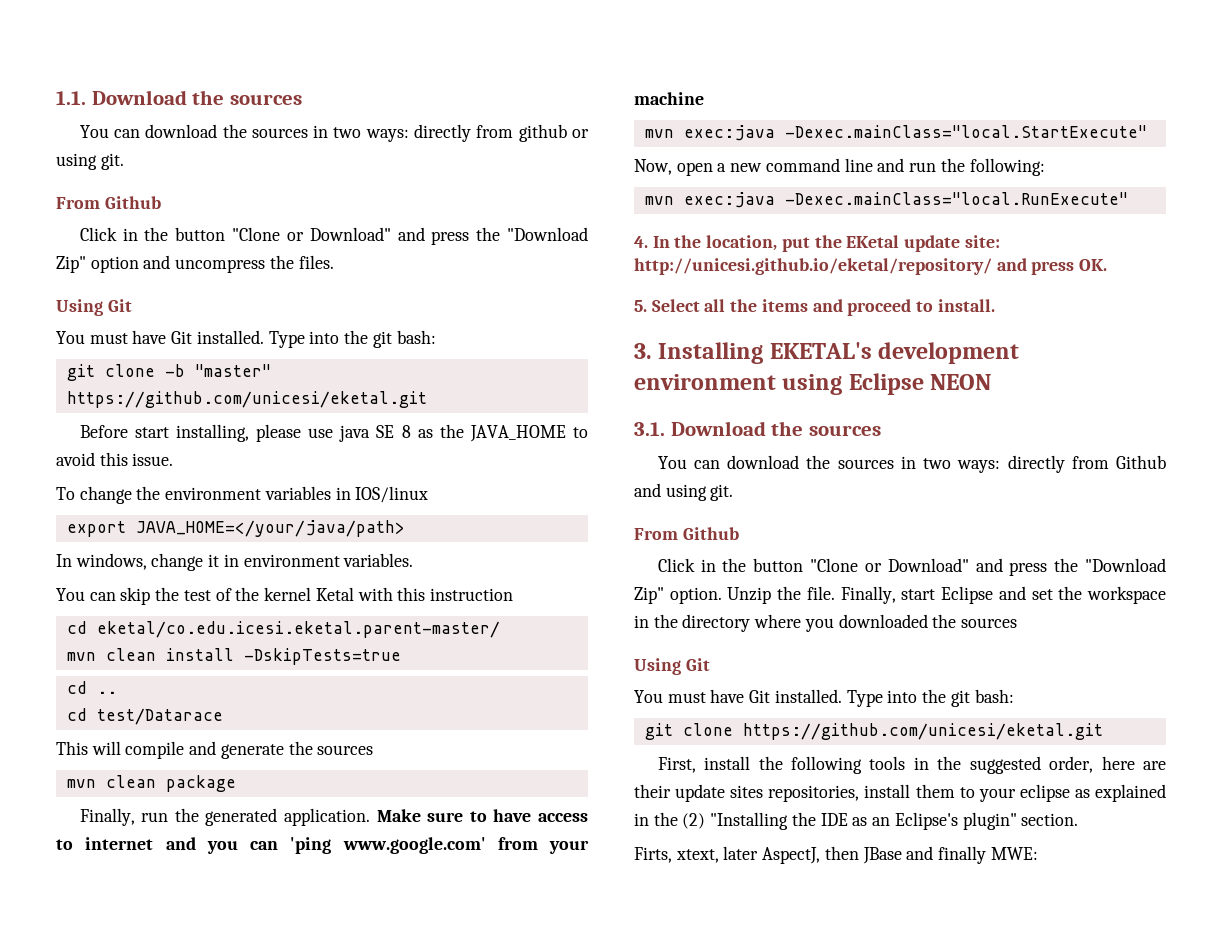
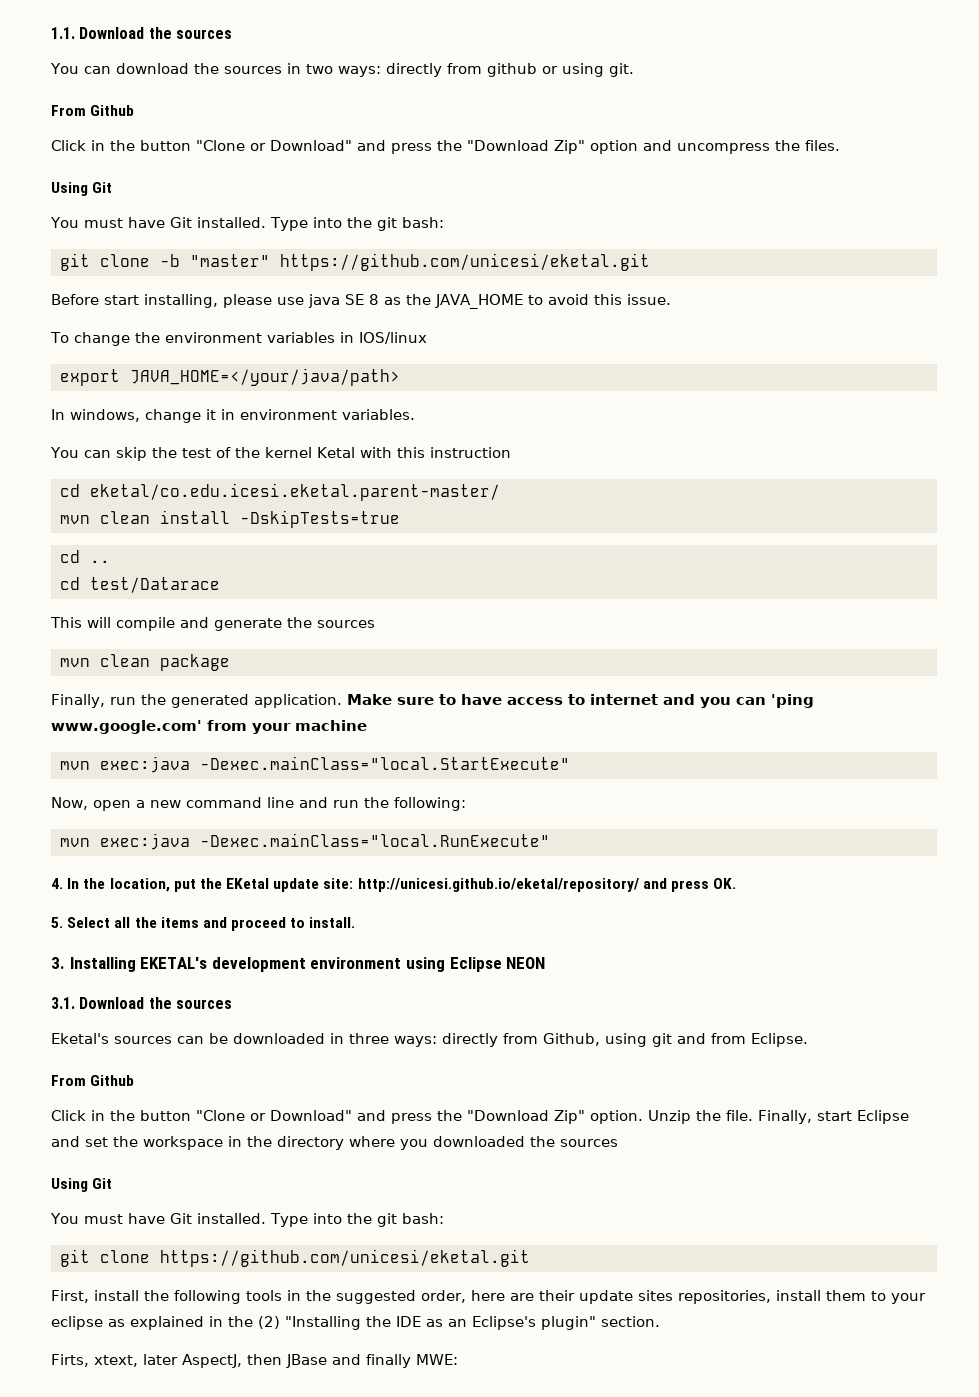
- You can download the sources in two ways: directly from Github and using git.
+ Eketal's sources can be downloaded in three ways: directly from Github, using git and from Eclipse.

